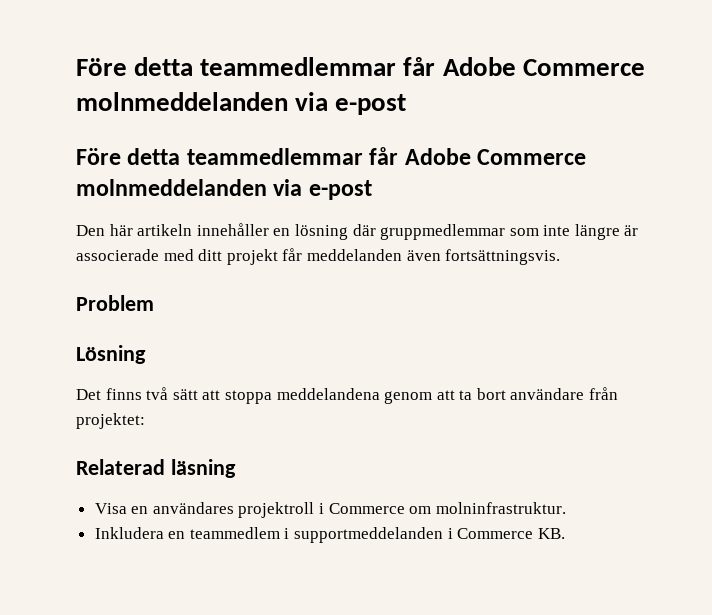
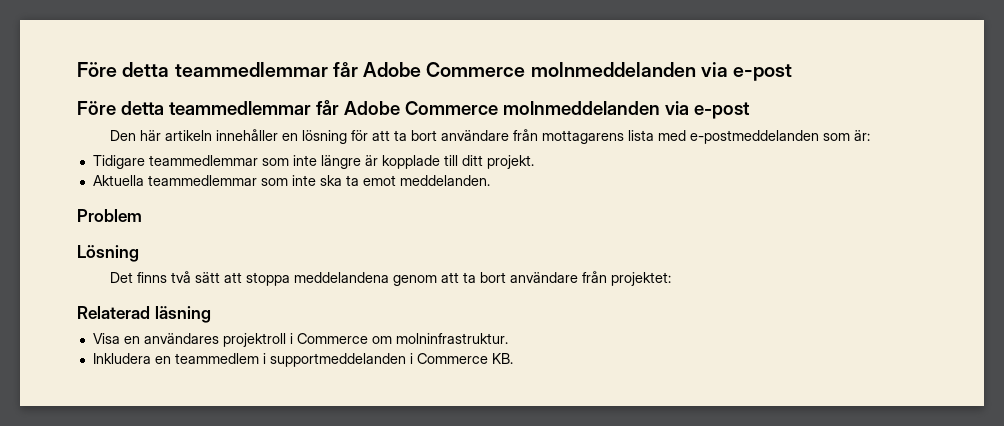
- Den här artikeln innehåller en lösning där gruppmedlemmar som inte längre är associerade med ditt projekt får meddelanden även fortsättningsvis.
+ Den här artikeln innehåller en lösning för att ta bort användare från mottagarens lista med e-postmeddelanden som är:
+ Tidigare teammedlemmar som inte längre är kopplade till ditt projekt.
+ Aktuella teammedlemmar som inte ska ta emot meddelanden.

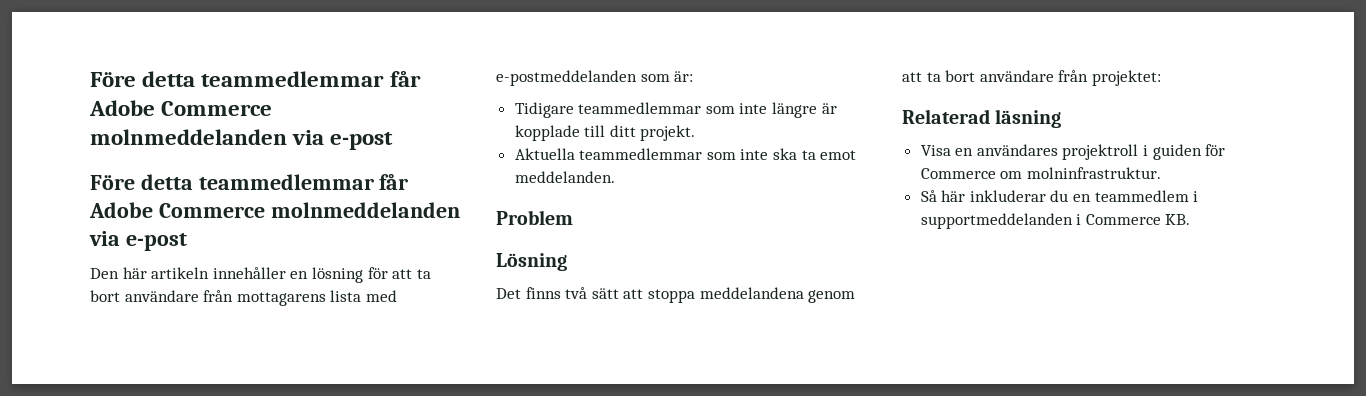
- Visa en användares projektroll i Commerce om molninfrastruktur.
+ Visa en användares projektroll i guiden för Commerce om molninfrastruktur.
- Inkludera en teammedlem i supportmeddelanden i Commerce KB.
+ Så här inkluderar du en teammedlem i supportmeddelanden i Commerce KB.

